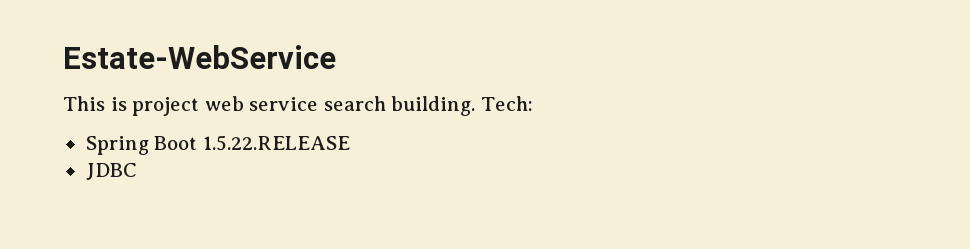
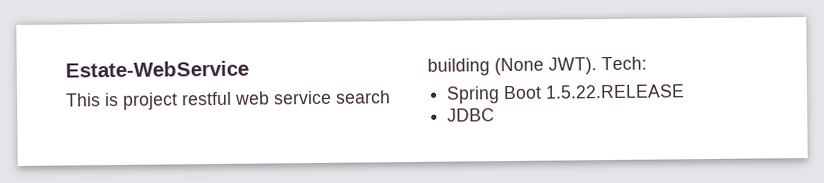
- This is project web service search building.
+ This is project restful web service search building (None JWT).

